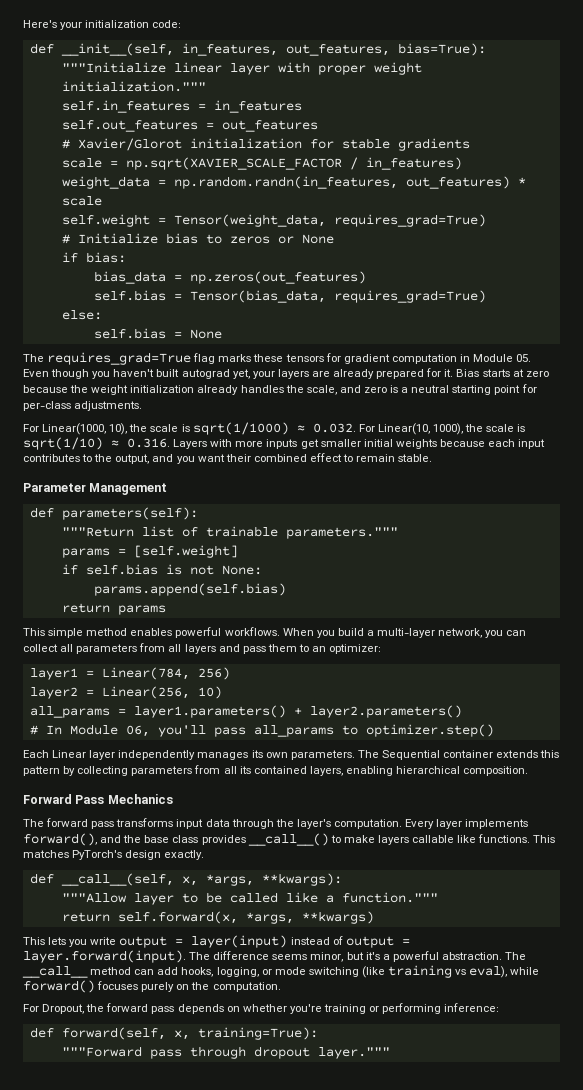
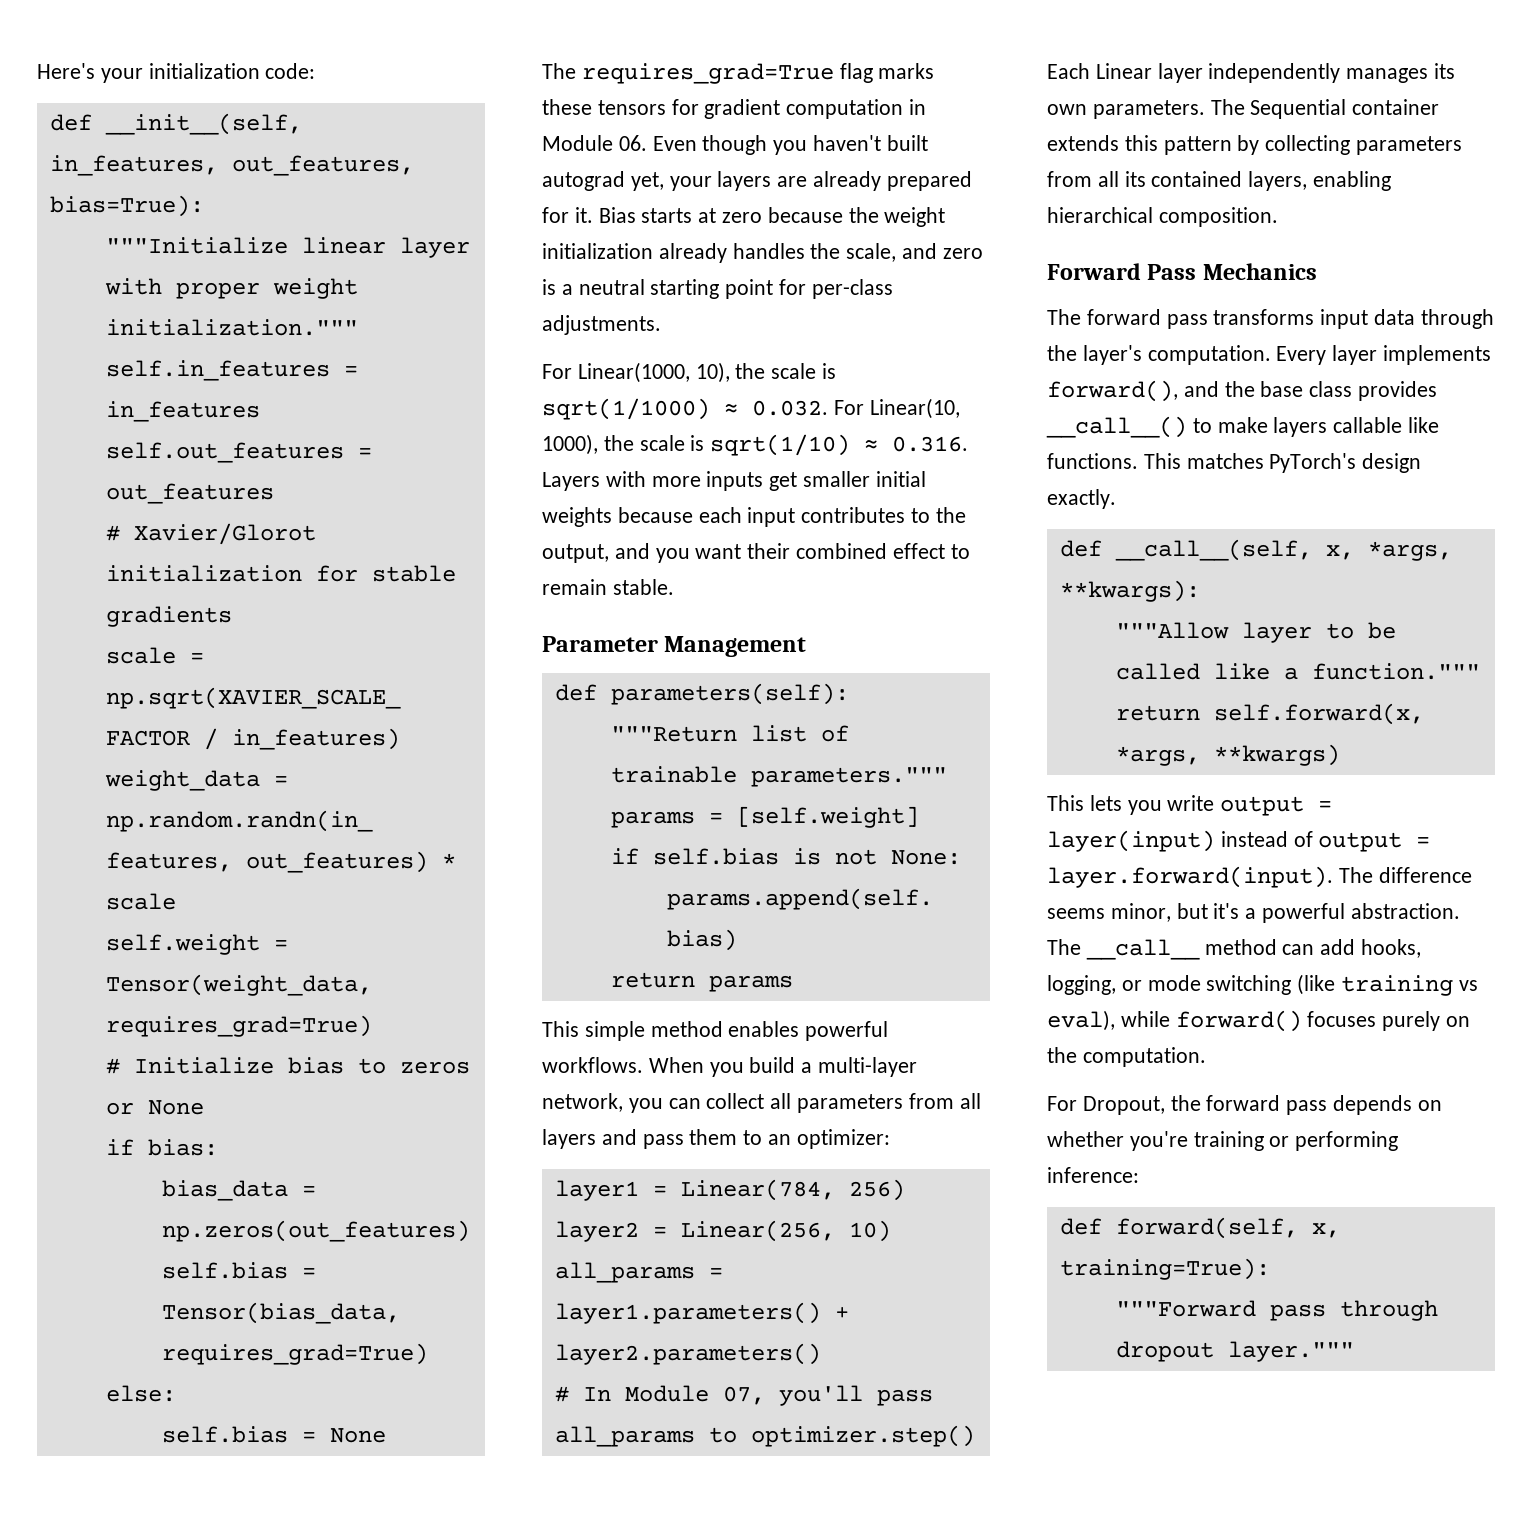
- The requires_grad=True flag marks these tensors for gradient computation in Module 05. Even though you haven't built autograd yet, your layers are already prepared for it.
+ The requires_grad=True flag marks these tensors for gradient computation in Module 06. Even though you haven't built autograd yet, your layers are already prepared for it.
- # In Module 06, you'll pass all_params to optimizer.step()
+ # In Module 07, you'll pass all_params to optimizer.step()

